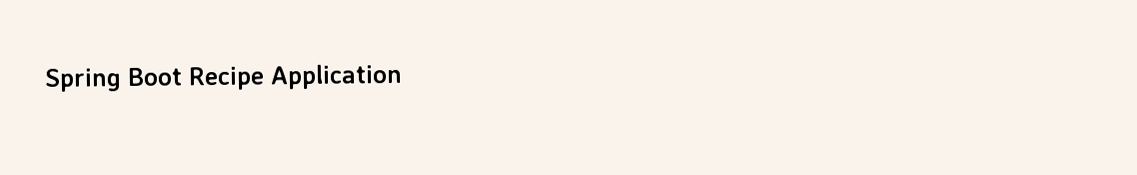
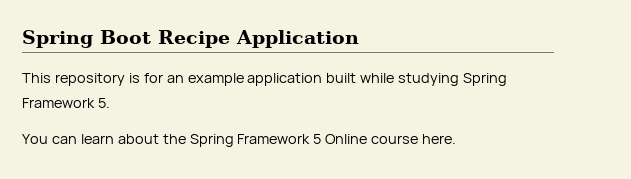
+ This repository is for an example application built while studying Spring Framework 5.
+ You can learn about the Spring Framework 5 Online course here.

